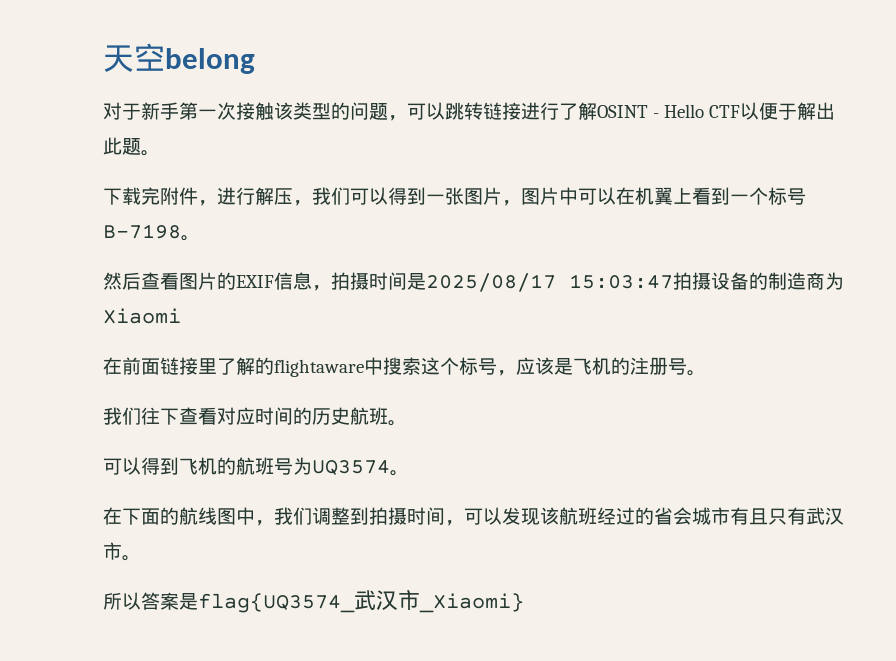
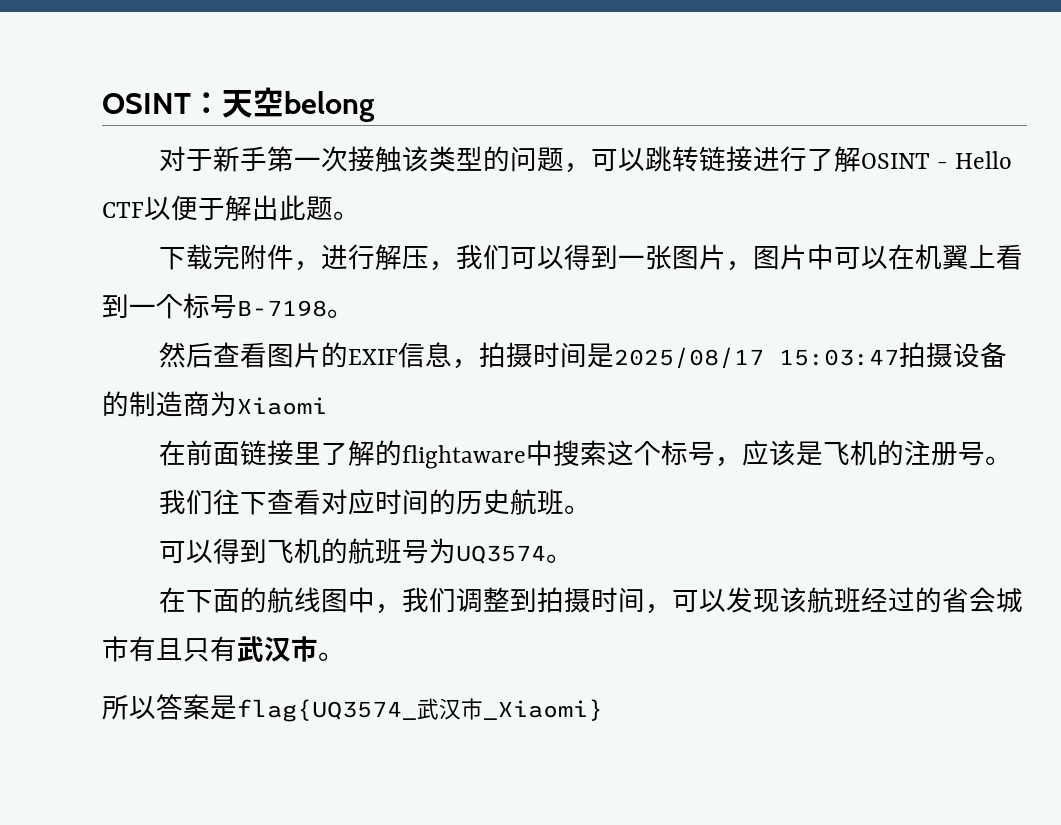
- 天空belong
+ OSINT：天空belong

